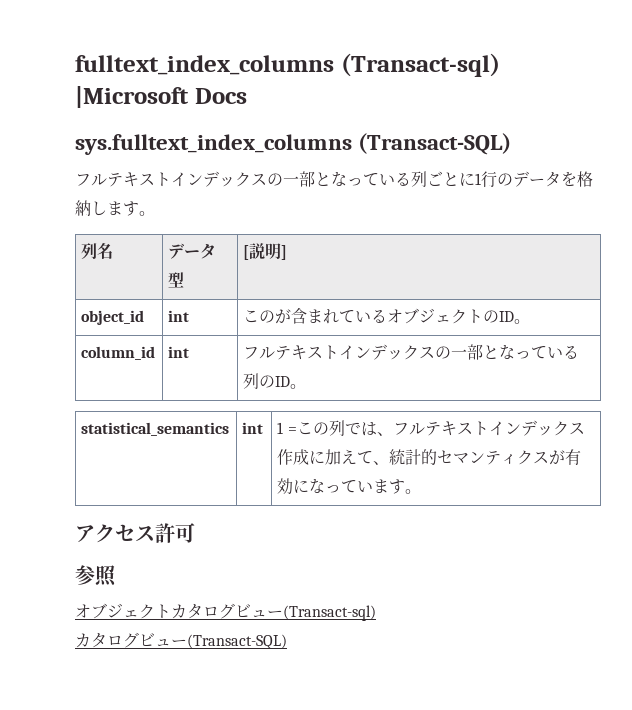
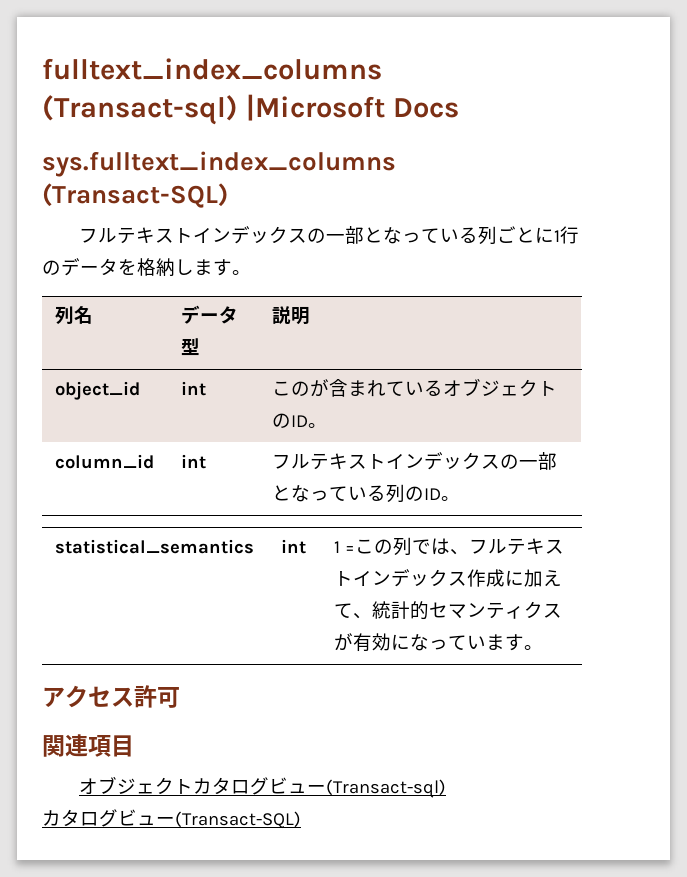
- 列名 | データ型 | [説明]
+ 列名 | データ型 | 説明
- 参照
+ 関連項目

